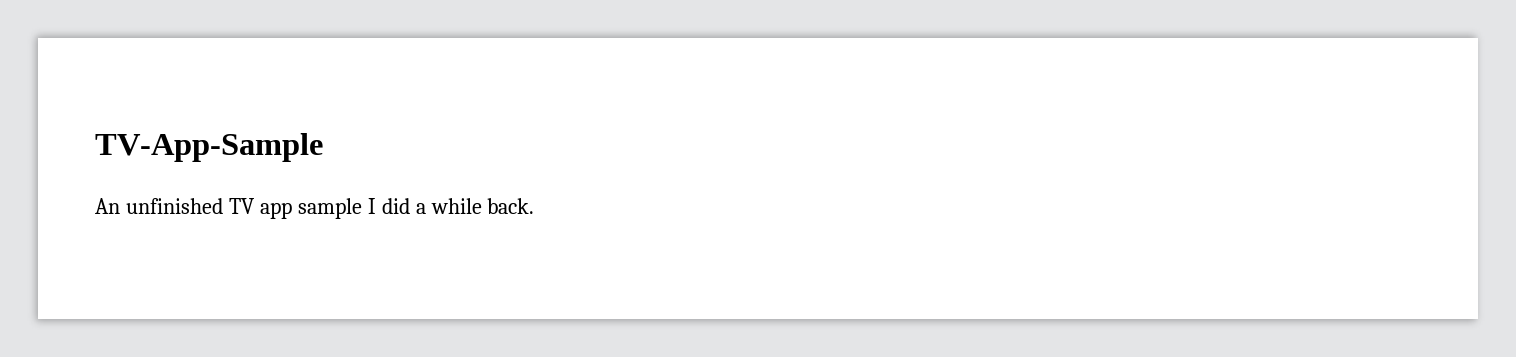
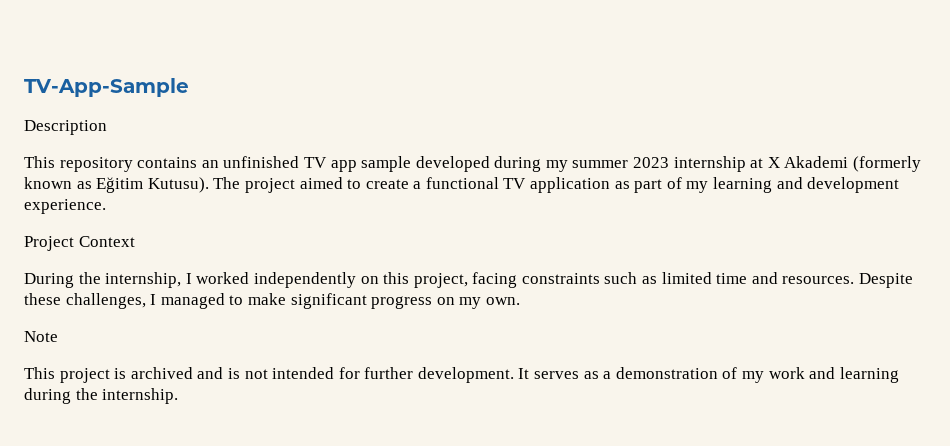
- An unfinished TV app sample I did a while back.
+ Description
+ This repository contains an unfinished TV app sample developed during my summer 2023 internship at X Akademi (formerly known as Eğitim Kutusu). The project aimed to create a functional TV application as part of my learning and development experience.
+ Project Context
+ During the internship, I worked independently on this project, facing constraints such as limited time and resources. Despite these challenges, I managed to make significant progress on my own.
+ Note
+ This project is archived and is not intended for further development. It serves as a demonstration of my work and learning during the internship.

